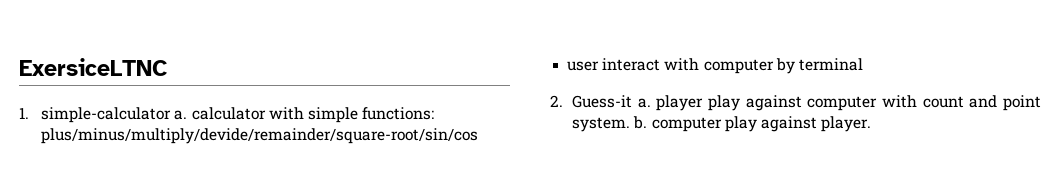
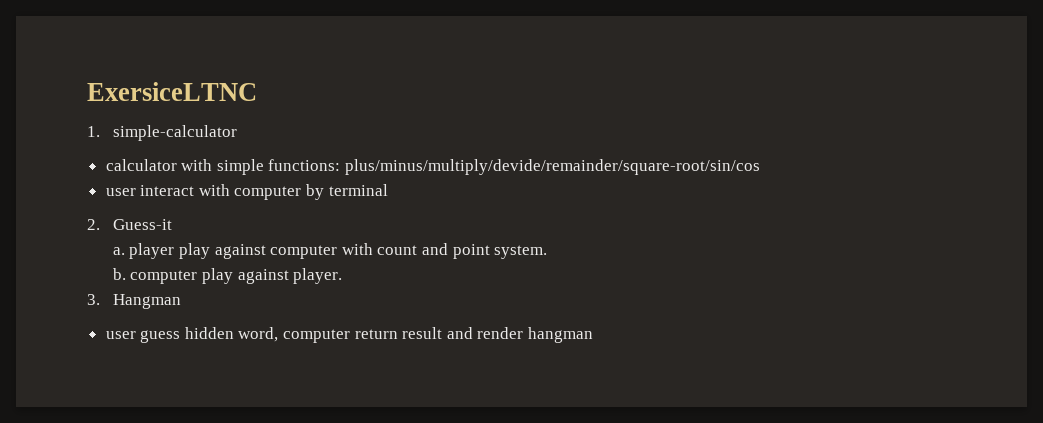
- 1. simple-calculator a. calculator with simple functions: plus/minus/multiply/devide/remainder/square-root/sin/cos
+ 1. simple-calculator
+ calculator with simple functions: plus/minus/multiply/devide/remainder/square-root/sin/cos
- 2. Guess-it a. player play against computer with count and point system. b. computer play against player.
+ 2. Guess-it
+ a. player play against computer with count and point system.
+ b. computer play against player.
+ 3. Hangman
+ user guess hidden word, computer return result and render hangman

